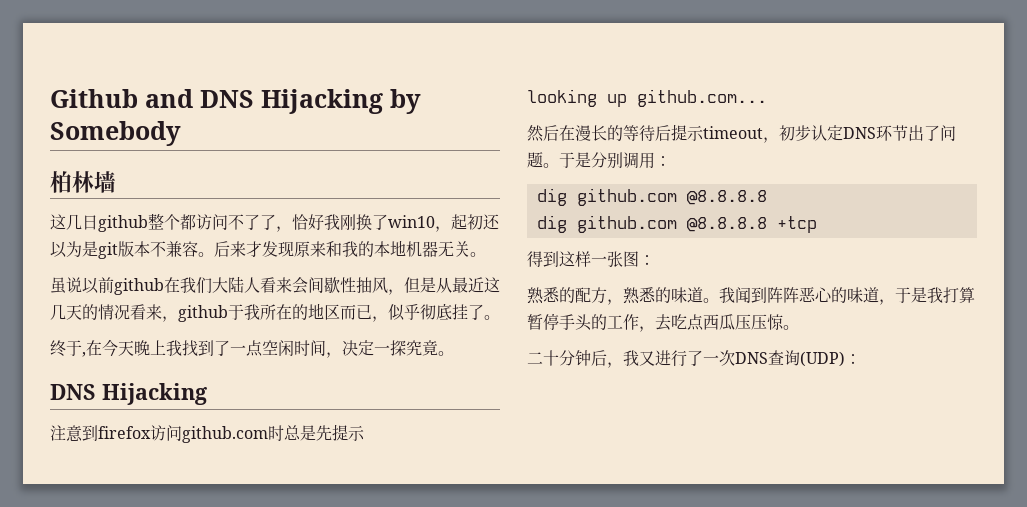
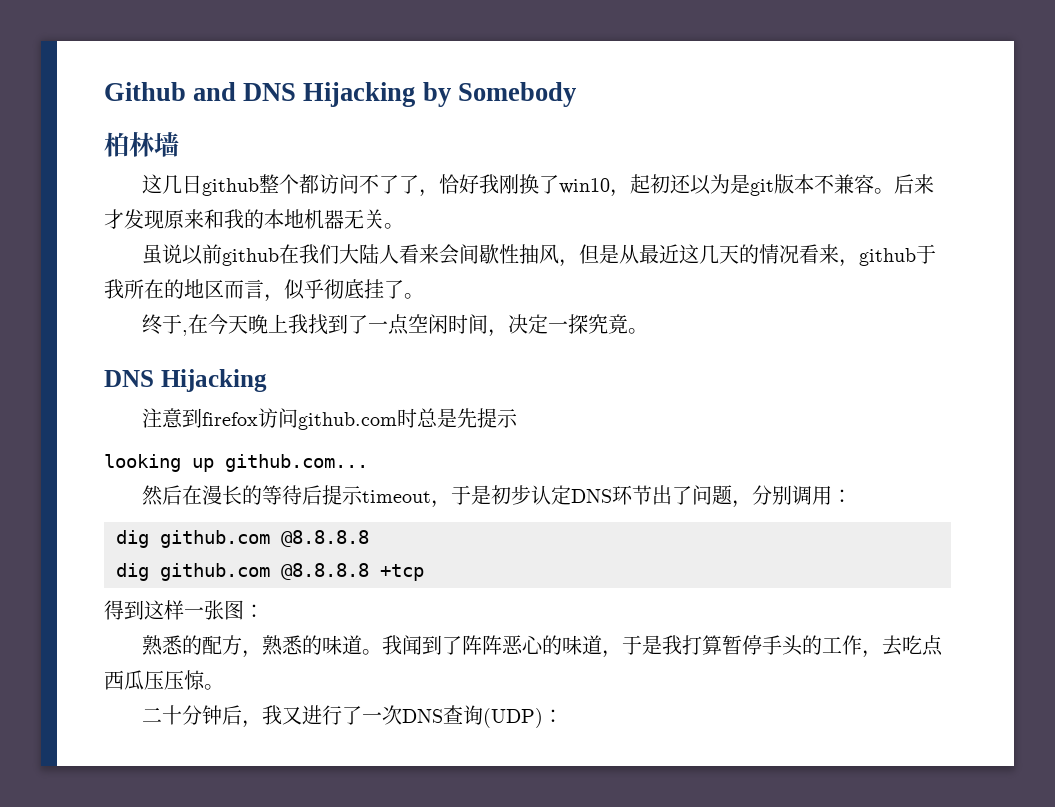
- 虽说以前github在我们大陆人看来会间歇性抽风，但是从最近这几天的情况看来，github于我所在的地区而已，似乎彻底挂了。
+ 虽说以前github在我们大陆人看来会间歇性抽风，但是从最近这几天的情况看来，github于我所在的地区而言，似乎彻底挂了。
- 然后在漫长的等待后提示timeout，初步认定DNS环节出了问题。于是分别调用：
+ 然后在漫长的等待后提示timeout，于是初步认定DNS环节出了问题，分别调用：
- 我闻到阵阵恶心的味道，于是我打算暂停手头的工作，去吃点西瓜压压惊。
+ 我闻到了阵阵恶心的味道，于是我打算暂停手头的工作，去吃点西瓜压压惊。

